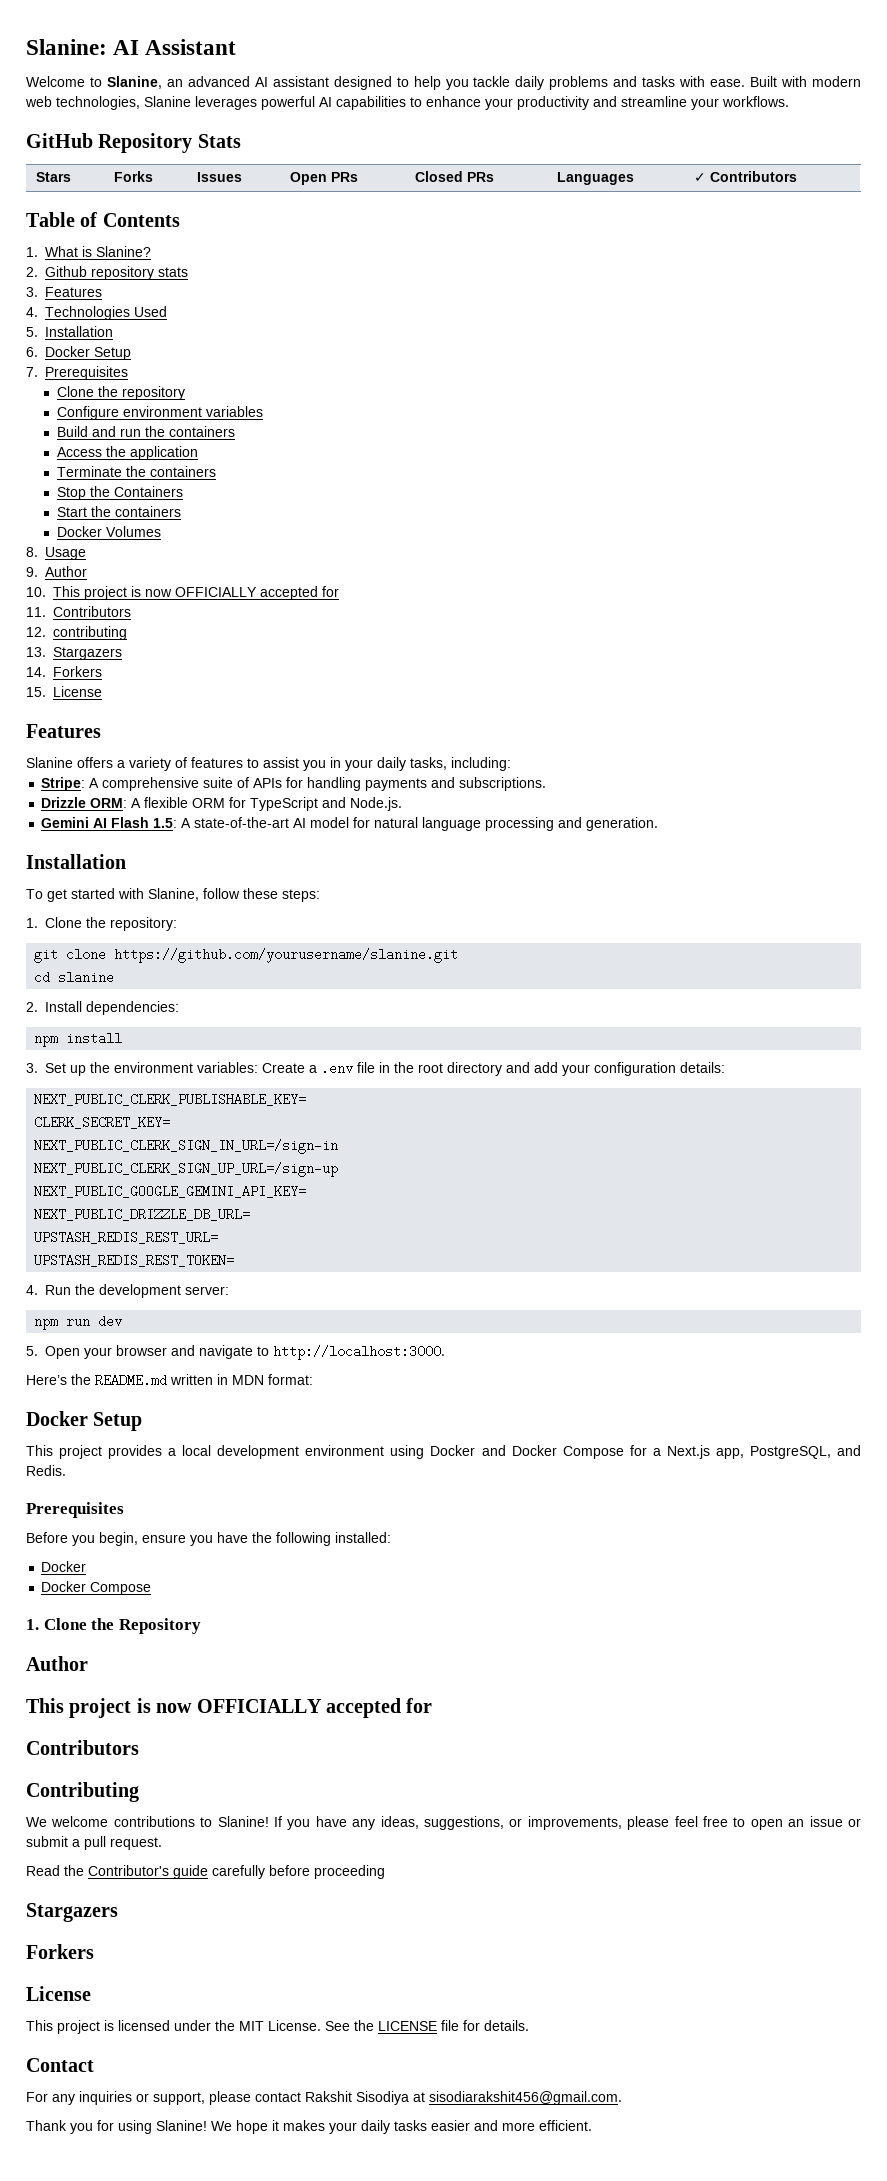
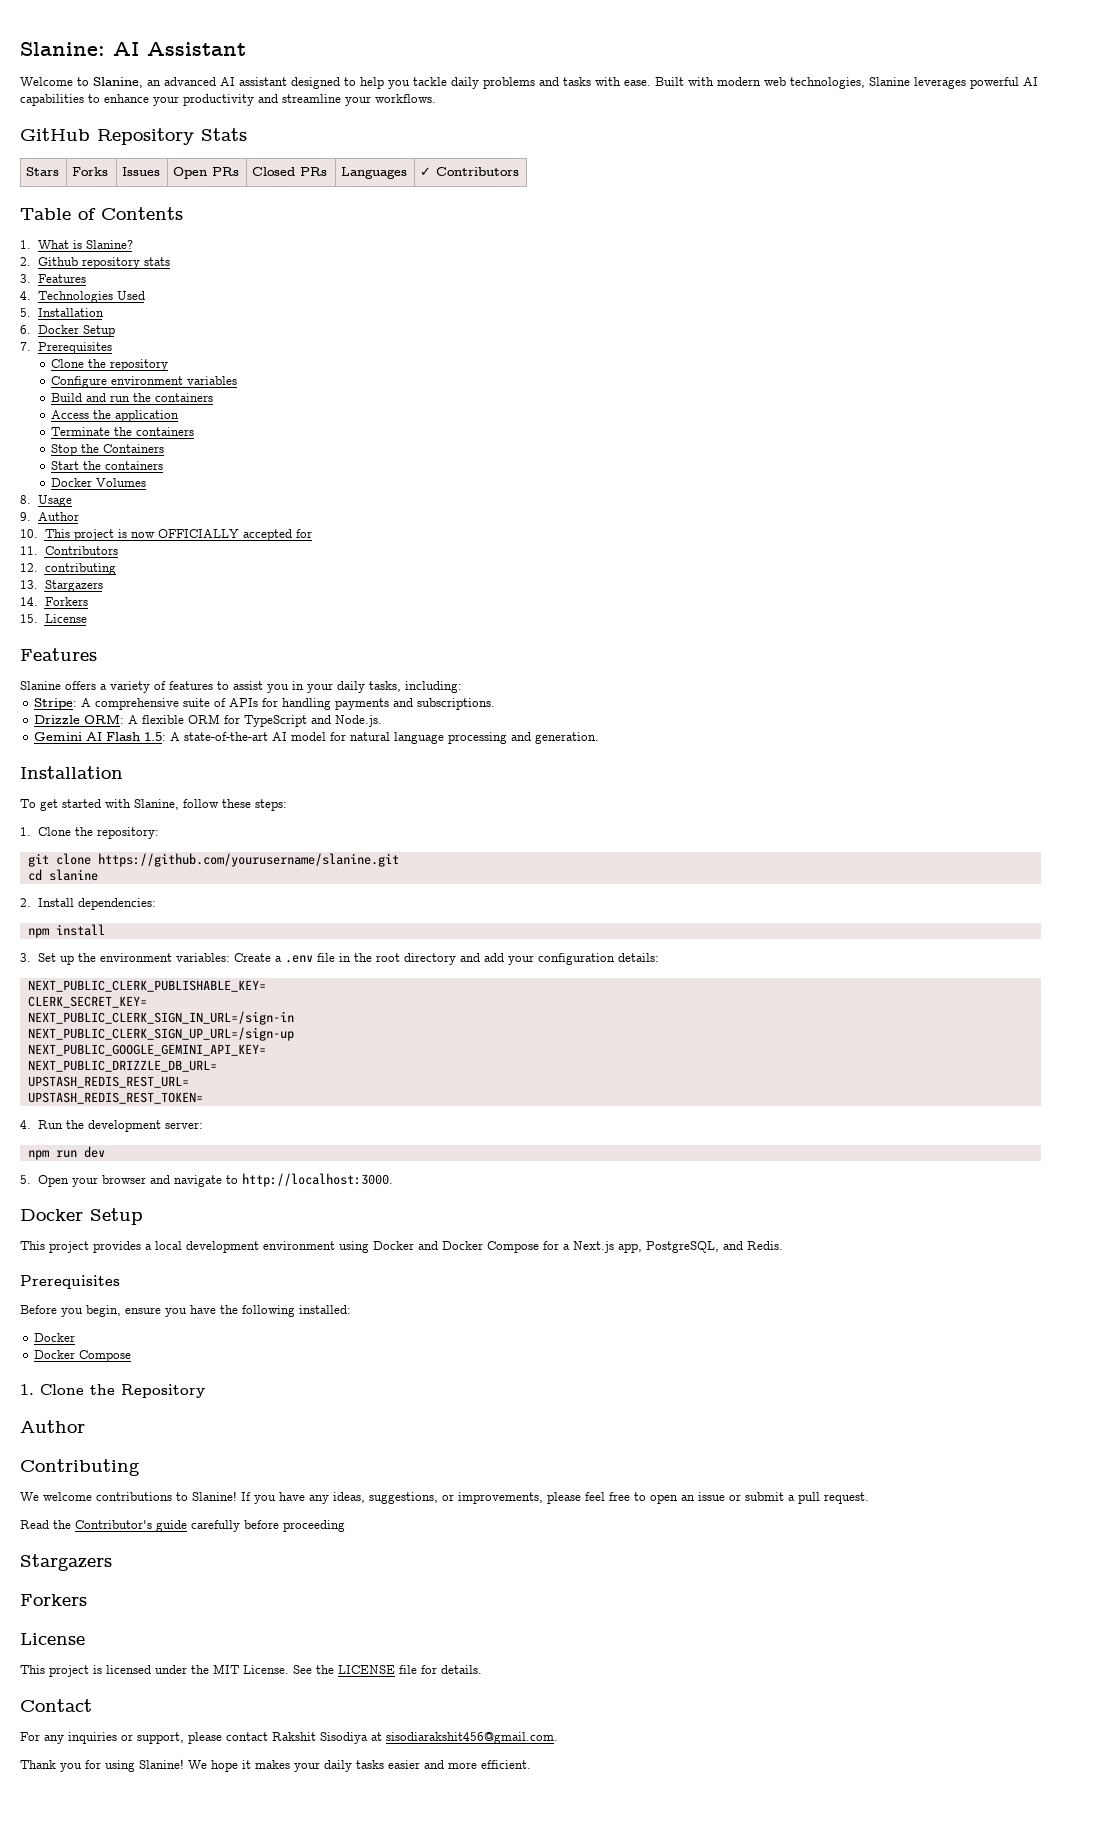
- Here’s the README.md written in MDN format:
  1. Clone the Repository
  Author
- This project is now OFFICIALLY accepted for
- Contributors

